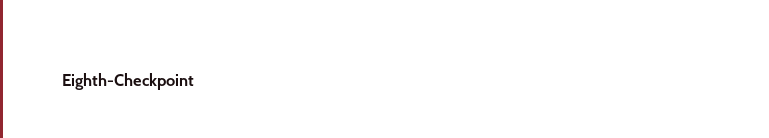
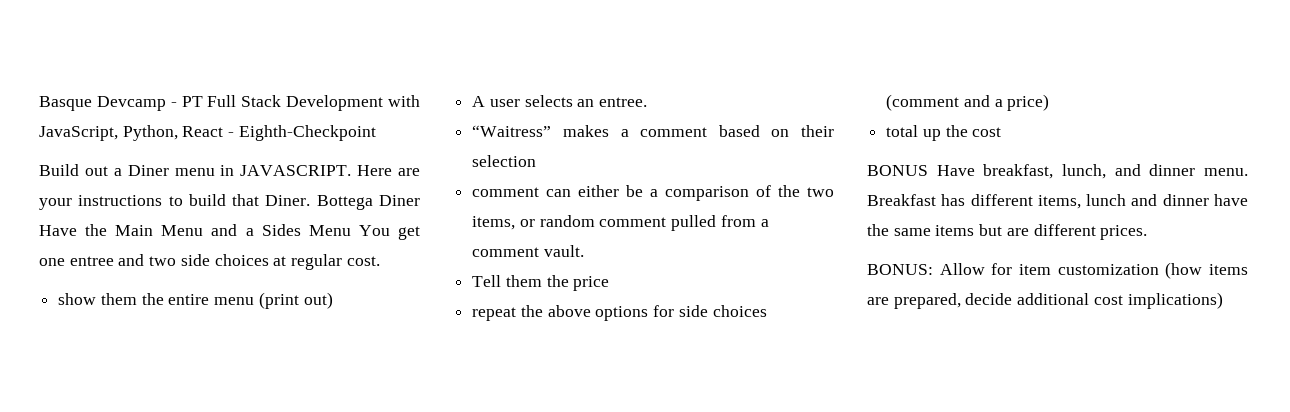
- Eighth-Checkpoint
+ Basque Devcamp - PT Full Stack Development with JavaScript, Python, React - Eighth-Checkpoint
+ Build out a Diner menu in JAVASCRIPT. Here are your instructions to build that Diner. Bottega Diner Have the Main Menu and a Sides Menu You get one entree and two side choices at regular cost.
+ show them the entire menu (print out)
+ A user selects an entree.
+ “Waitress” makes a comment based on their selection
+ comment can either be a comparison of the two items, or random comment pulled from a comment vault.
+ Tell them the price
+ repeat the above options for side choices (comment and a price)
+ total up the cost
+ BONUS Have breakfast, lunch, and dinner menu. Breakfast has different items, lunch and dinner have the same items but are different prices.
+ BONUS: Allow for item customization (how items are prepared, decide additional cost implications)

